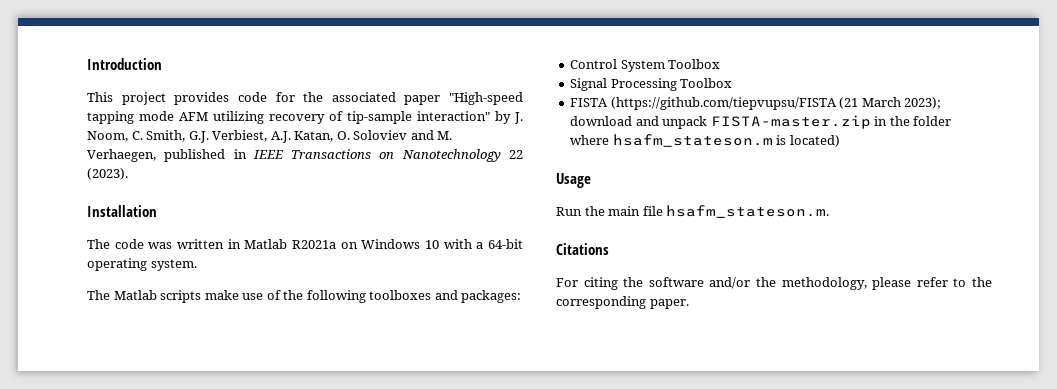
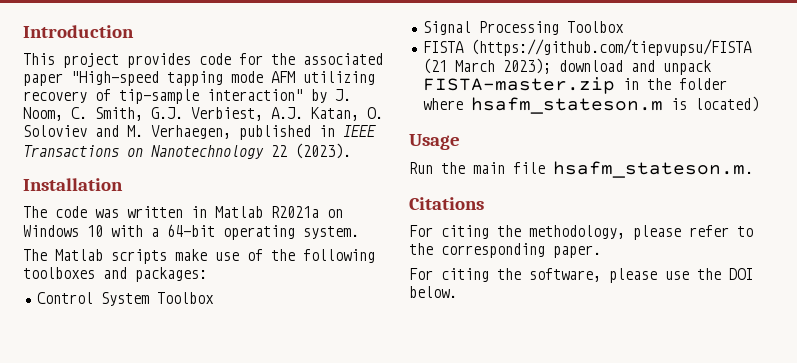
- For citing the software and/or the methodology, please refer to the corresponding paper.
+ For citing the methodology, please refer to the corresponding paper.
+ For citing the software, please use the DOI below.

